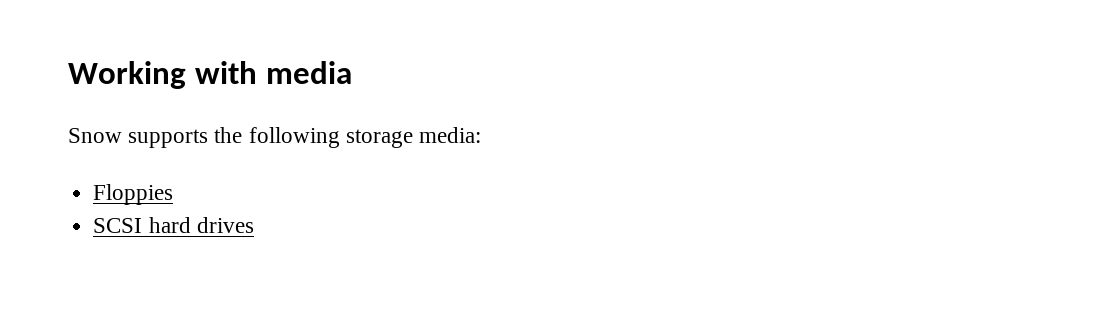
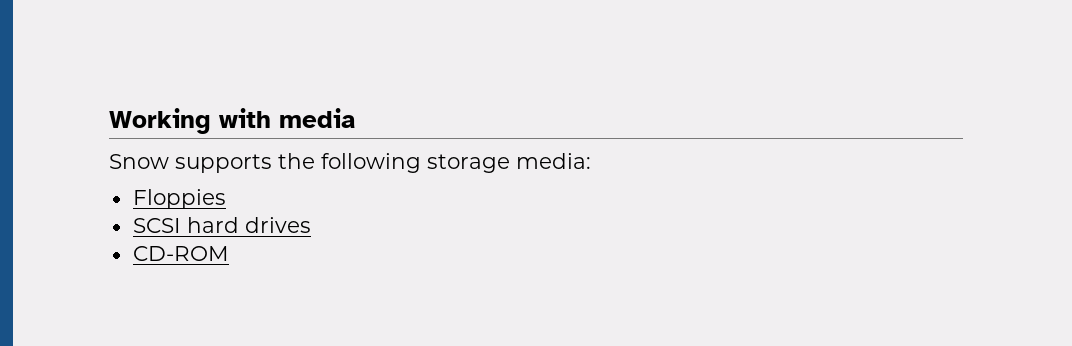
+ CD-ROM

